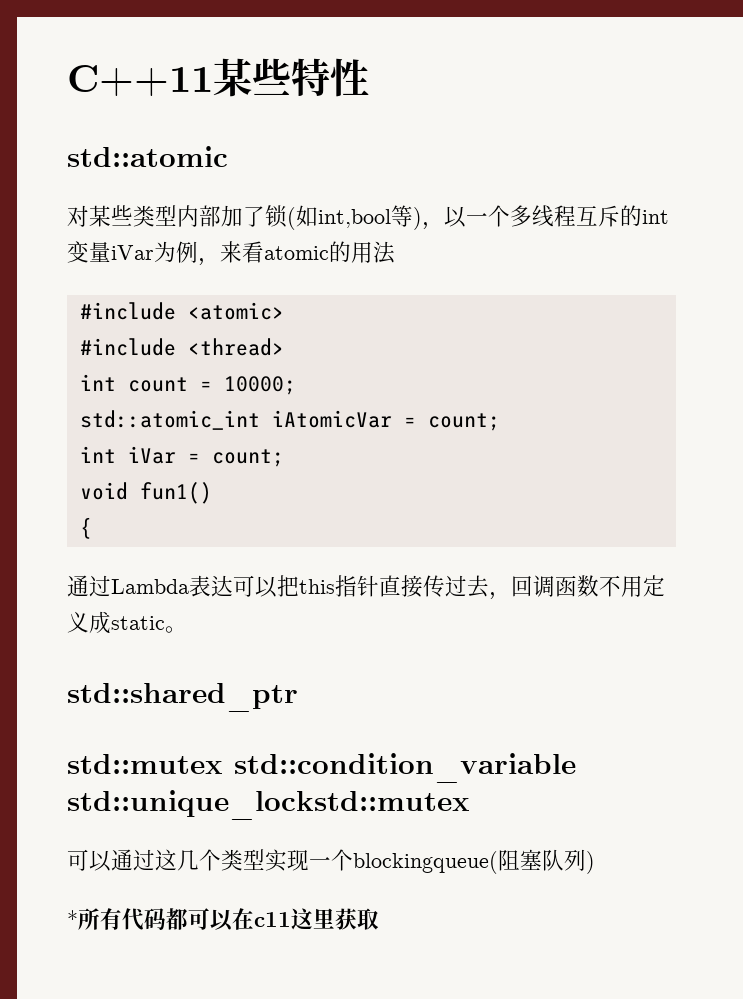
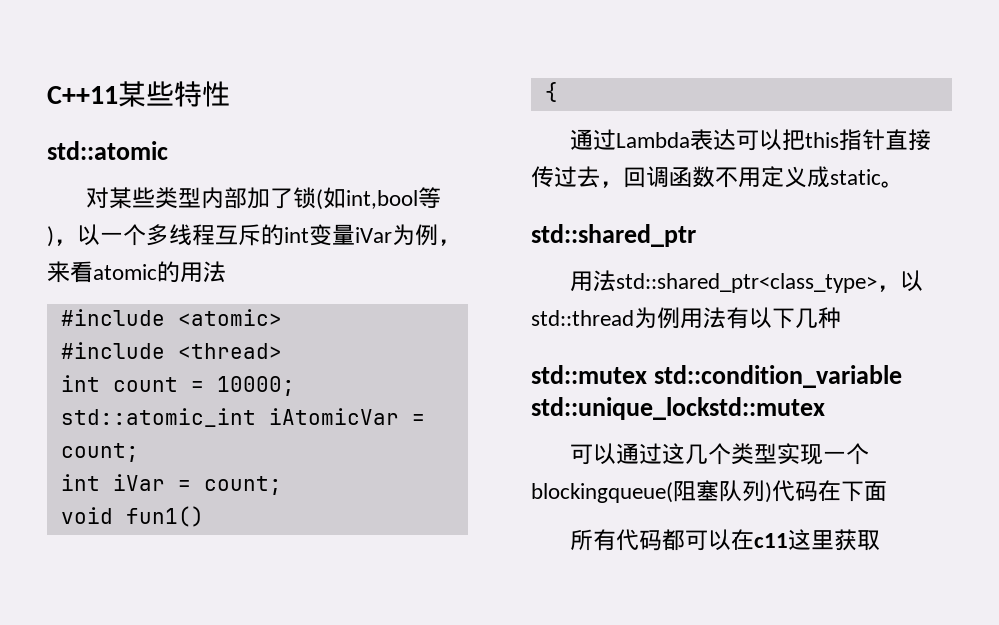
+ 用法std::shared_ptr<class_type>，以std::thread为例用法有以下几种
- 可以通过这几个类型实现一个blockingqueue(阻塞队列)
- *所有代码都可以在c11这里获取
+ 可以通过这几个类型实现一个blockingqueue(阻塞队列)代码在下面
+ 所有代码都可以在c11这里获取

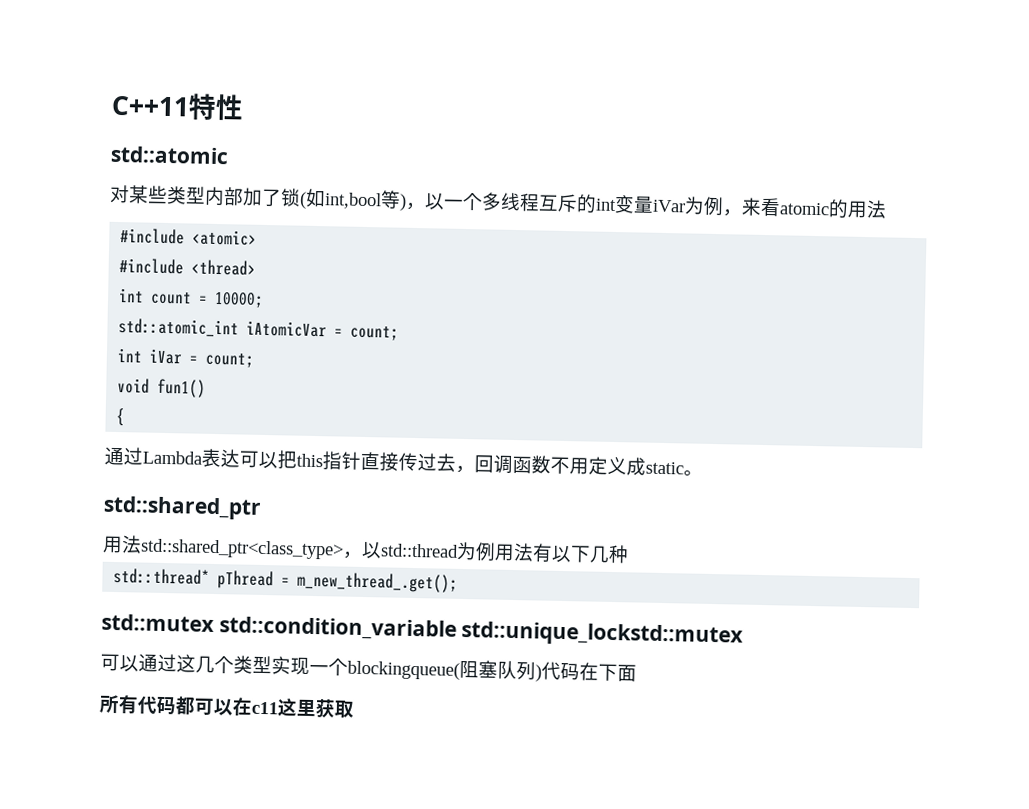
- C++11某些特性
+ C++11特性
+ std::thread* pThread = m_new_thread_.get();

